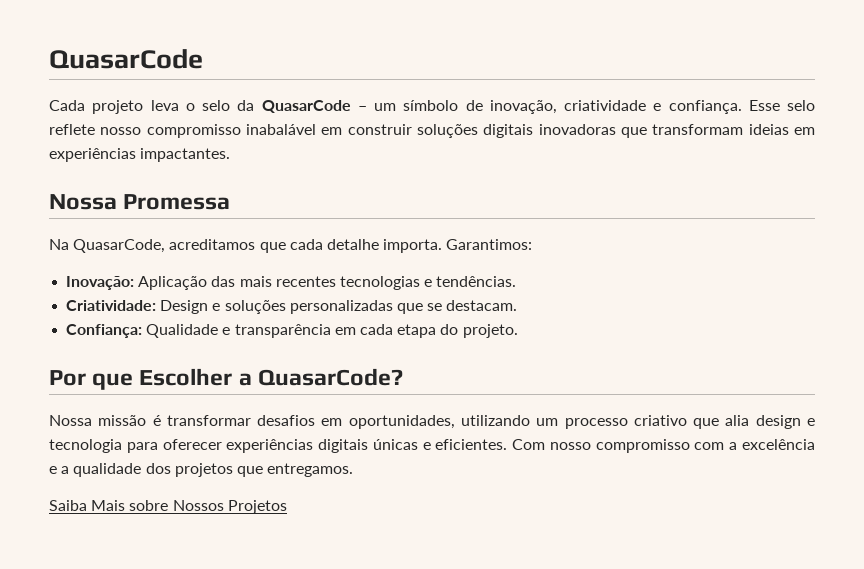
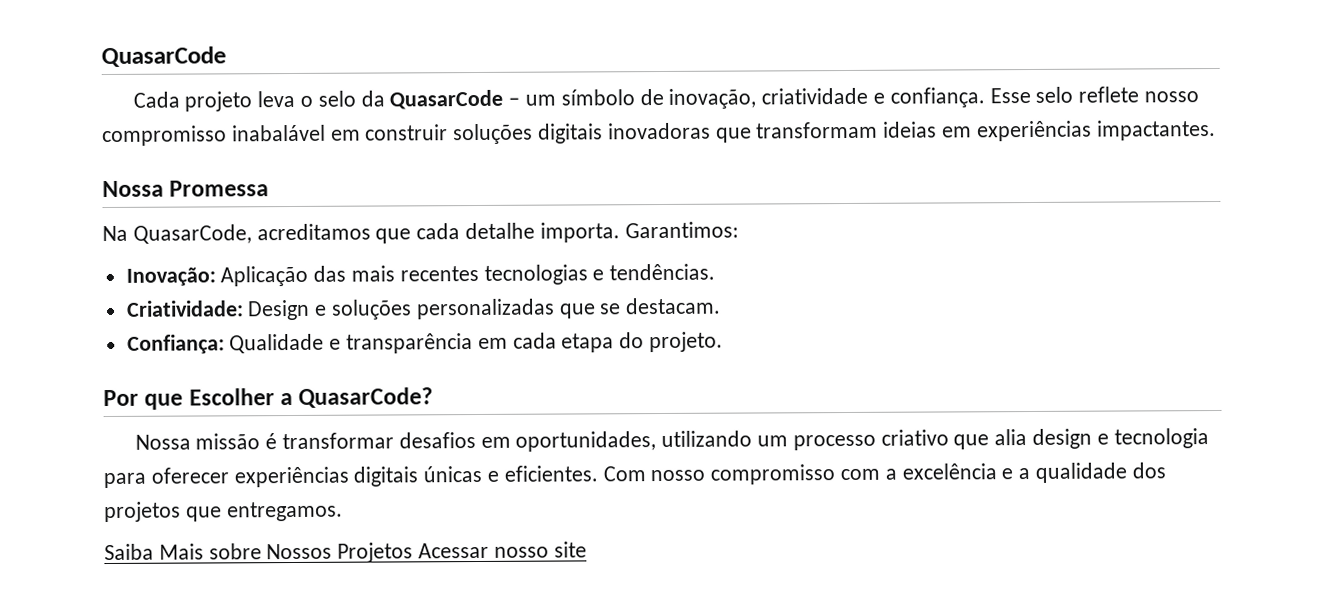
- Saiba Mais sobre Nossos Projetos
+ Saiba Mais sobre Nossos Projetos Acessar nosso site

